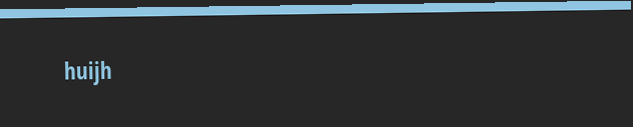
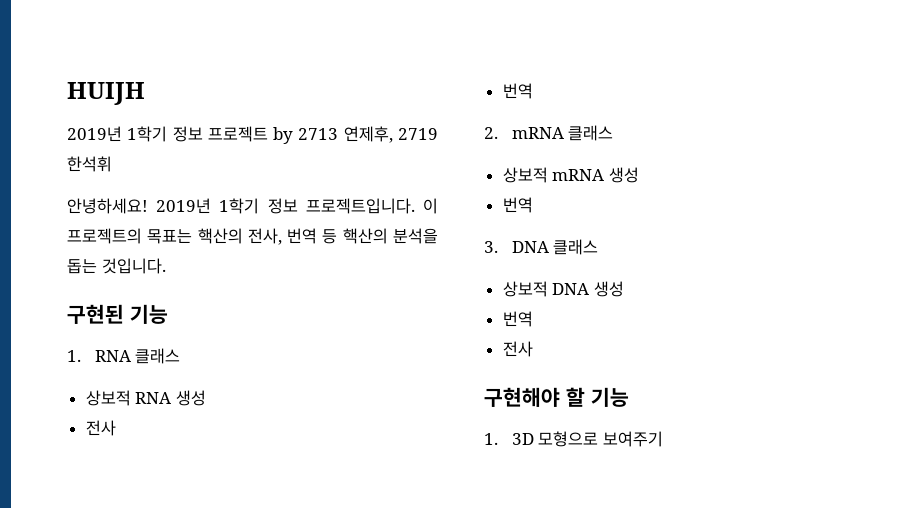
- huijh
+ HUIJH
+ 2019년 1학기 정보 프로젝트 by 2713 연제후, 2719 한석휘
+ 안녕하세요! 2019년 1학기 정보 프로젝트입니다. 이 프로젝트의 목표는 핵산의 전사, 번역 등 핵산의 분석을 돕는 것입니다.
+ 구현된 기능
+ 1. RNA 클래스
+ 상보적 RNA 생성
+ 전사
+ 번역
+ 2. mRNA 클래스
+ 상보적 mRNA 생성
+ 번역
+ 3. DNA 클래스
+ 상보적 DNA 생성
+ 번역
+ 전사
+ 구현해야 할 기능
+ 1. 3D 모형으로 보여주기

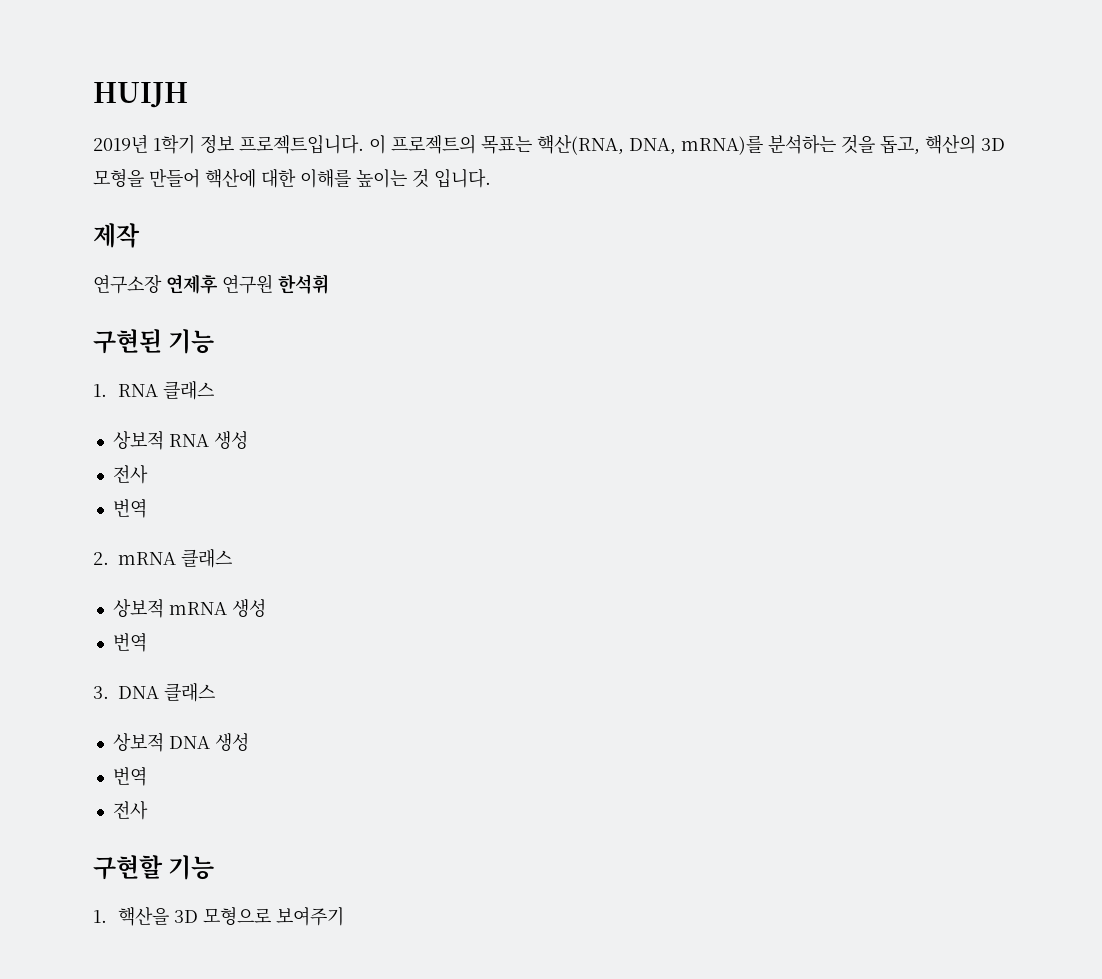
- 2019년 1학기 정보 프로젝트 by 2713 연제후, 2719 한석휘
- 안녕하세요! 2019년 1학기 정보 프로젝트입니다. 이 프로젝트의 목표는 핵산의 전사, 번역 등 핵산의 분석을 돕는 것입니다.
+ 2019년 1학기 정보 프로젝트입니다. 이 프로젝트의 목표는 핵산(RNA, DNA, mRNA)를 분석하는 것을 돕고, 핵산의 3D 모형을 만들어 핵산에 대한 이해를 높이는 것 입니다.
+ 제작
+ 연구소장 연제후 연구원 한석휘
- 구현해야 할 기능
- 1. 3D 모형으로 보여주기
+ 구현할 기능
+ 1. 핵산을 3D 모형으로 보여주기

